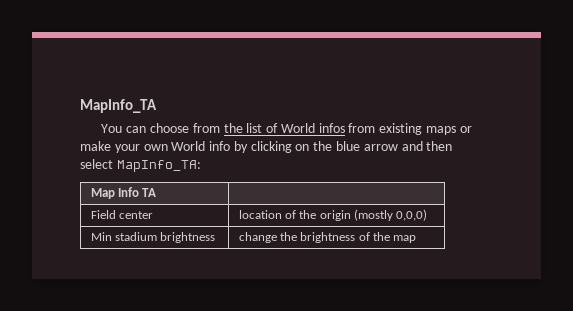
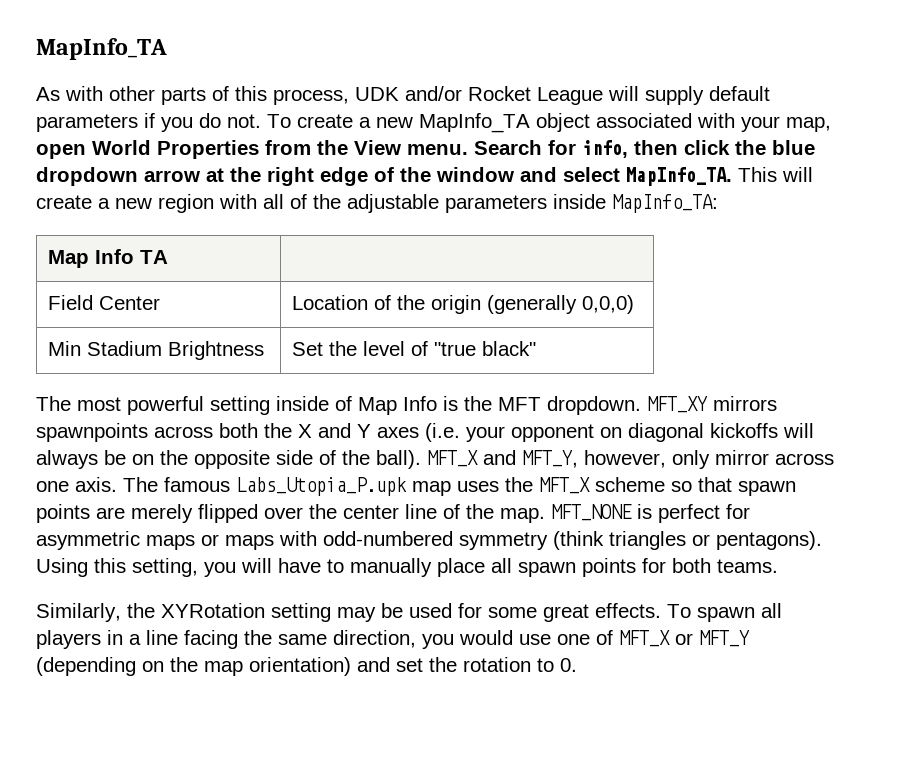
- You can choose from the list of World infos from existing maps or make your own World info by clicking on the blue arrow and then select MapInfo_TA:
+ As with other parts of this process, UDK and/or Rocket League will supply default parameters if you do not. To create a new MapInfo_TA object associated with your map, open World Properties from the View menu. Search for info, then click the blue dropdown arrow at the right edge of the window and select MapInfo_TA. This will create a new region with all of the adjustable parameters inside MapInfo_TA:
- Field center | location of the origin (mostly 0,0,0)
+ Field Center | Location of the origin (generally 0,0,0)
- Min stadium brightness | change the brightness of the map
+ Min Stadium Brightness | Set the level of "true black"
+ The most powerful setting inside of Map Info is the MFT dropdown. MFT_XY mirrors spawnpoints across both the X and Y axes (i.e. your opponent on diagonal kickoffs will always be on the opposite side of the ball). MFT_X and MFT_Y, however, only mirror across one axis. The famous Labs_Utopia_P.upk map uses the MFT_X scheme so that spawn points are merely flipped over the center line of the map. MFT_NONE is perfect for asymmetric maps or maps with odd-numbered symmetry (think triangles or pentagons). Using this setting, you will have to manually place all spawn points for both teams.
+ Similarly, the XYRotation setting may be used for some great effects. To spawn all players in a line facing the same direction, you would use one of MFT_X or MFT_Y (depending on the map orientation) and set the rotation to 0.

